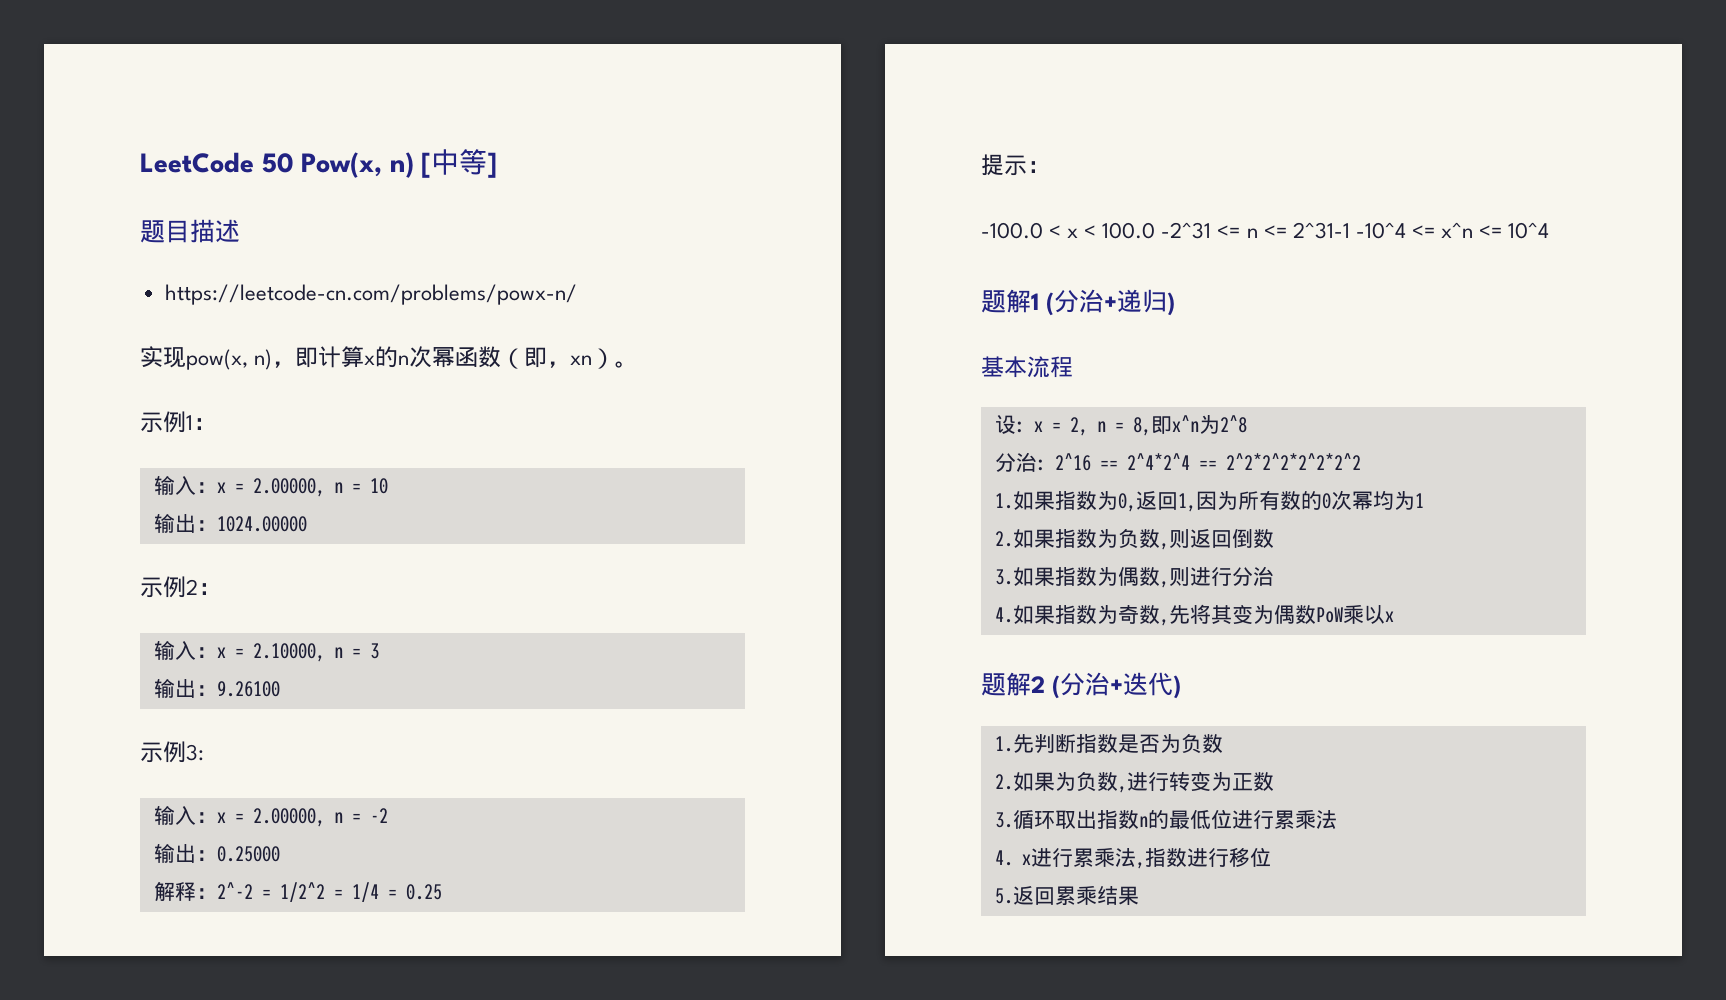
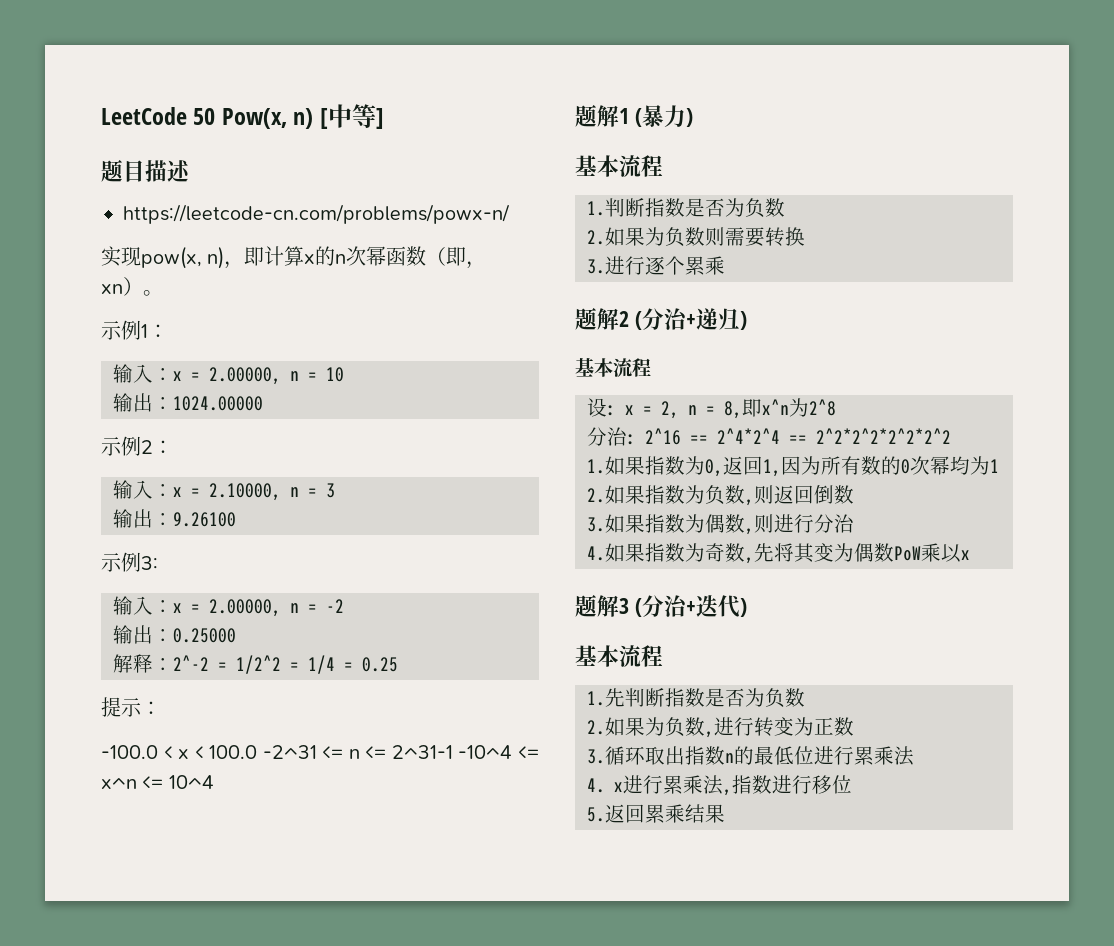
- 题解1 (分治+递归)
+ 题解1 (暴力)
+ 基本流程
+ 1.判断指数是否为负数
+ 2.如果为负数则需要转换
+ 3.进行逐个累乘
+ 题解2 (分治+递归)
- 题解2 (分治+迭代)
+ 题解3 (分治+迭代)
+ 基本流程

